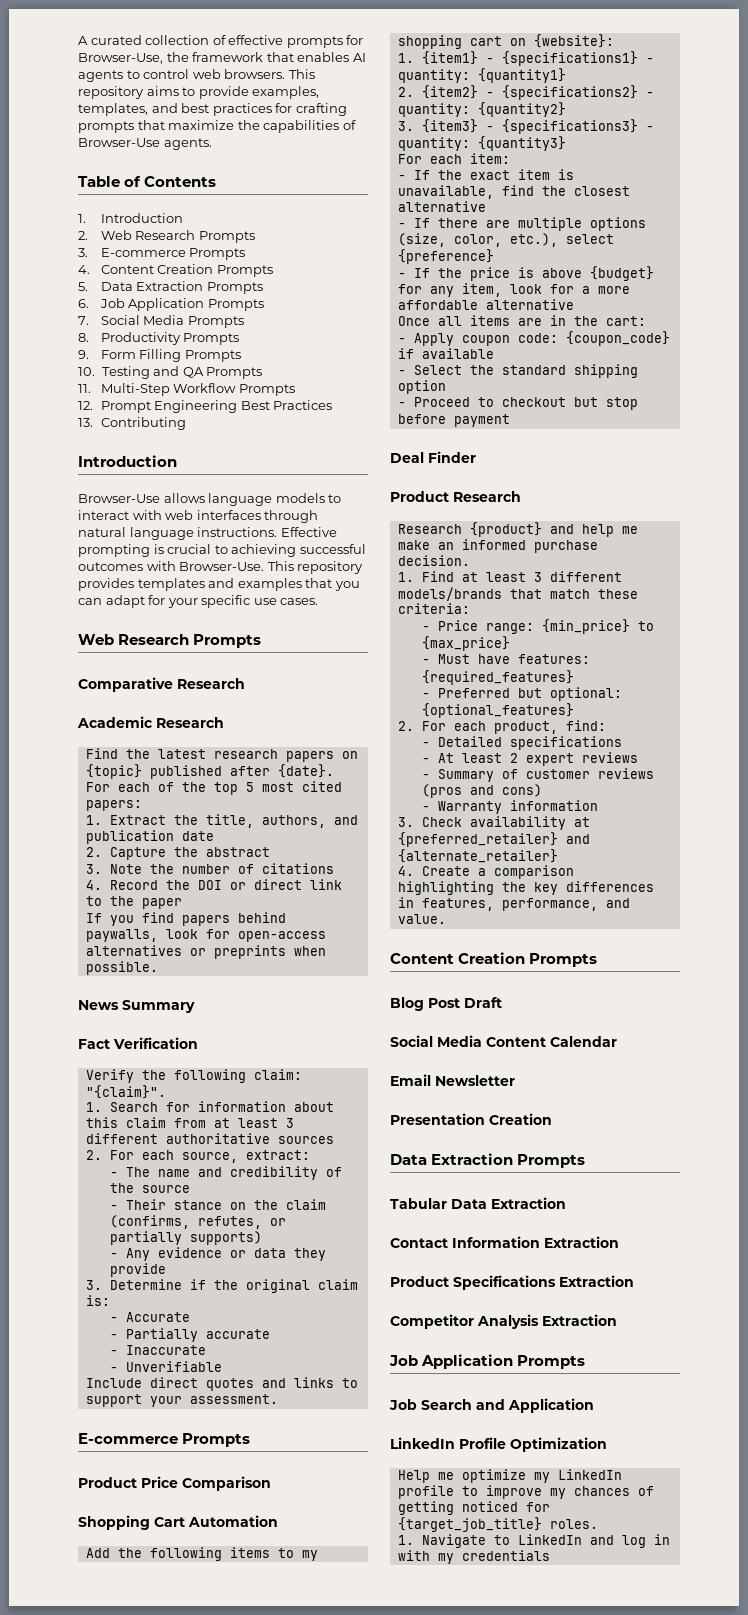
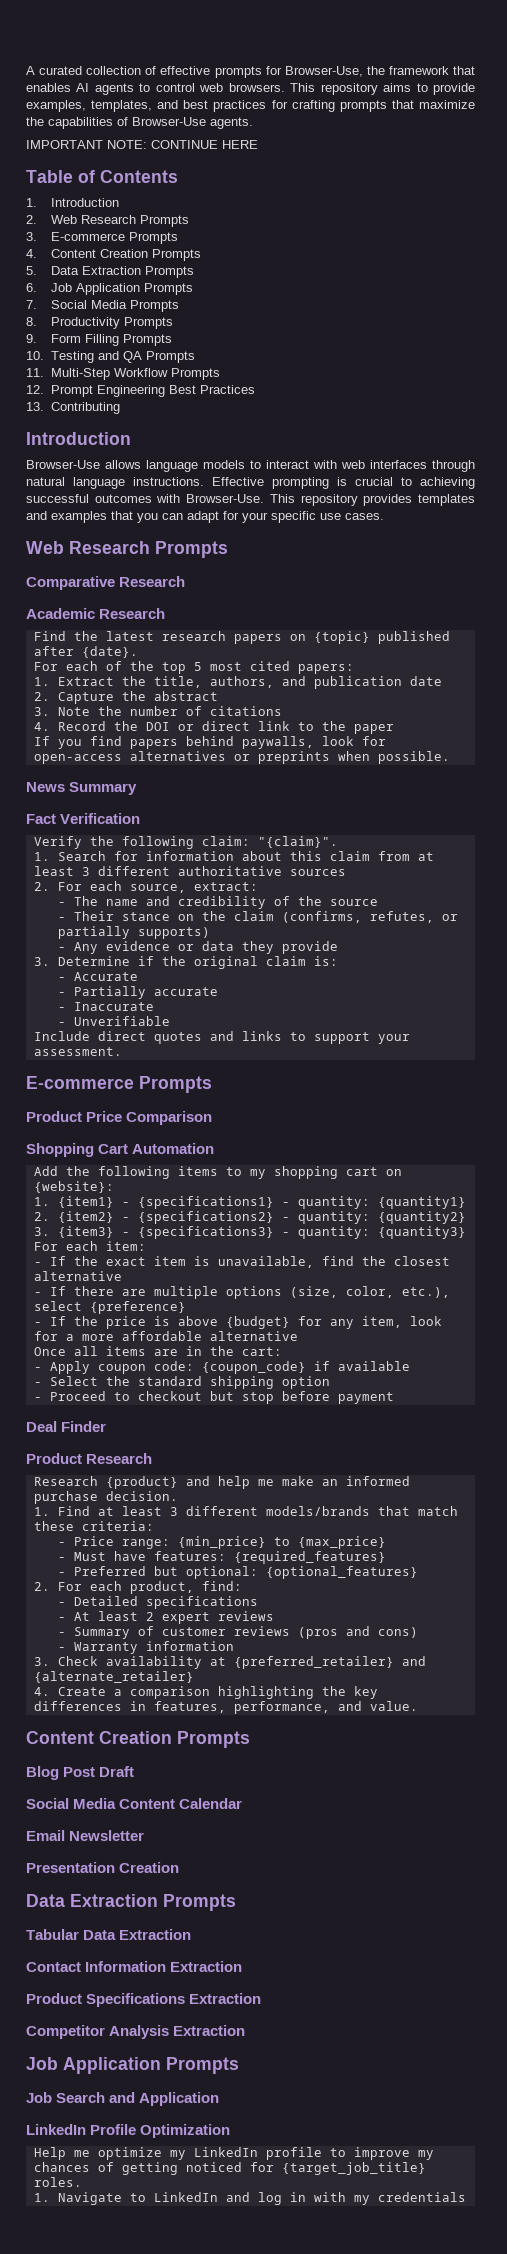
+ IMPORTANT NOTE: CONTINUE HERE

